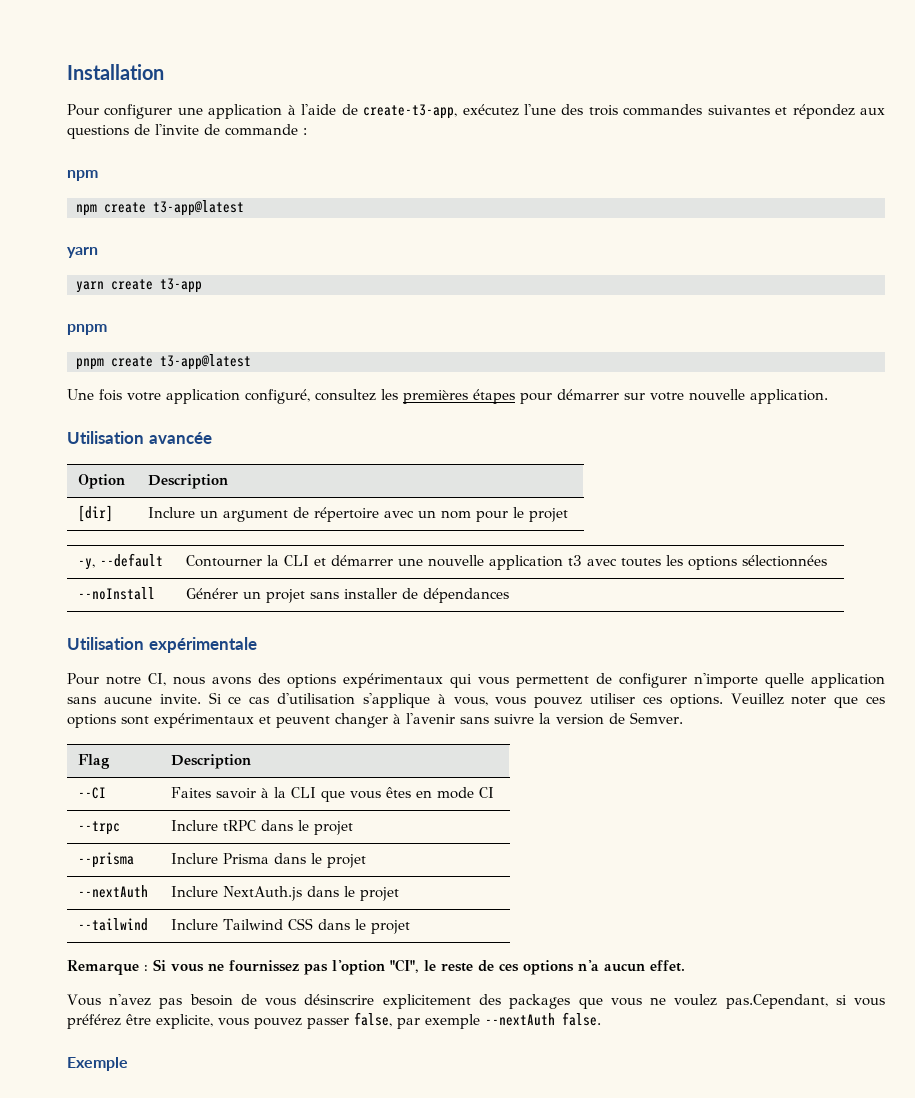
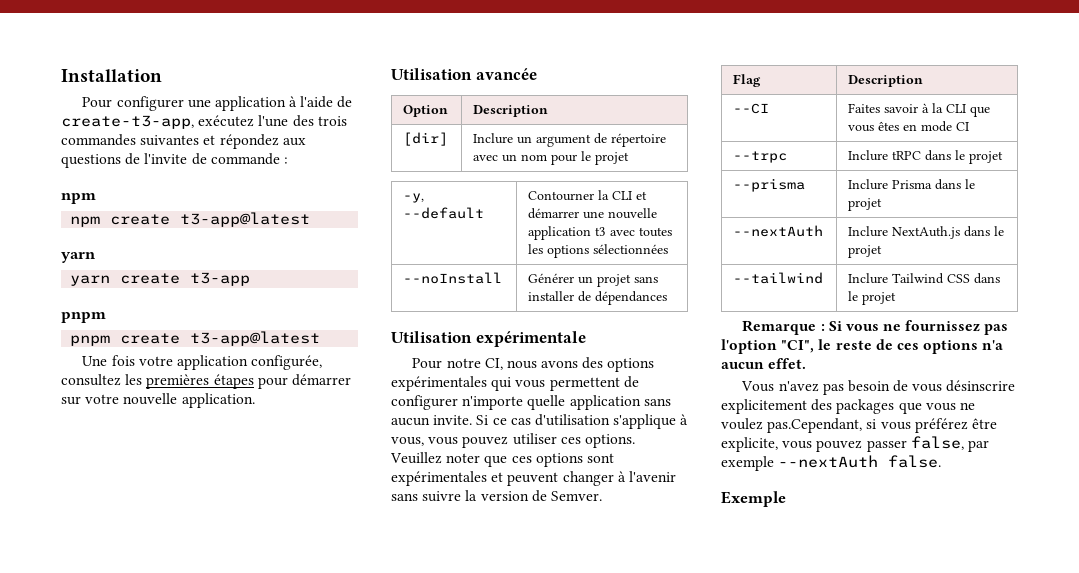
- Une fois votre application configuré, consultez les premières étapes pour démarrer sur votre nouvelle application.
+ Une fois votre application configurée, consultez les premières étapes pour démarrer sur votre nouvelle application.
- Pour notre CI, nous avons des options expérimentaux qui vous permettent de configurer n'importe quelle application sans aucune invite.
+ Pour notre CI, nous avons des options expérimentales qui vous permettent de configurer n'importe quelle application sans aucun invite.
- Veuillez noter que ces options sont expérimentaux et peuvent changer à l'avenir sans suivre la version de Semver.
+ Veuillez noter que ces options sont expérimentales et peuvent changer à l'avenir sans suivre la version de Semver.

